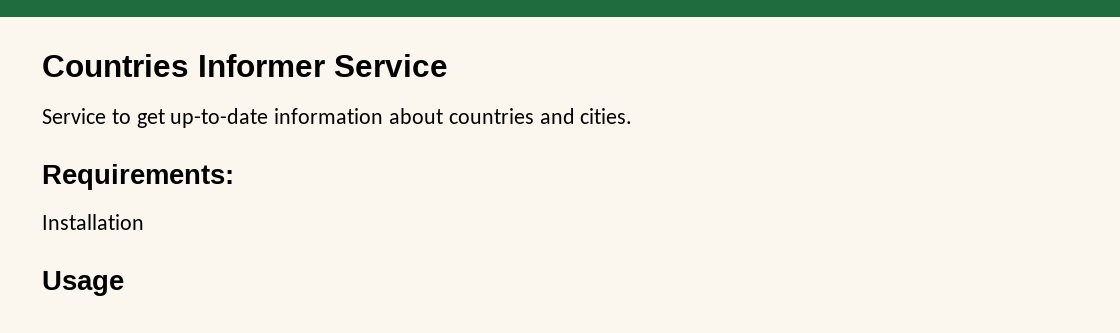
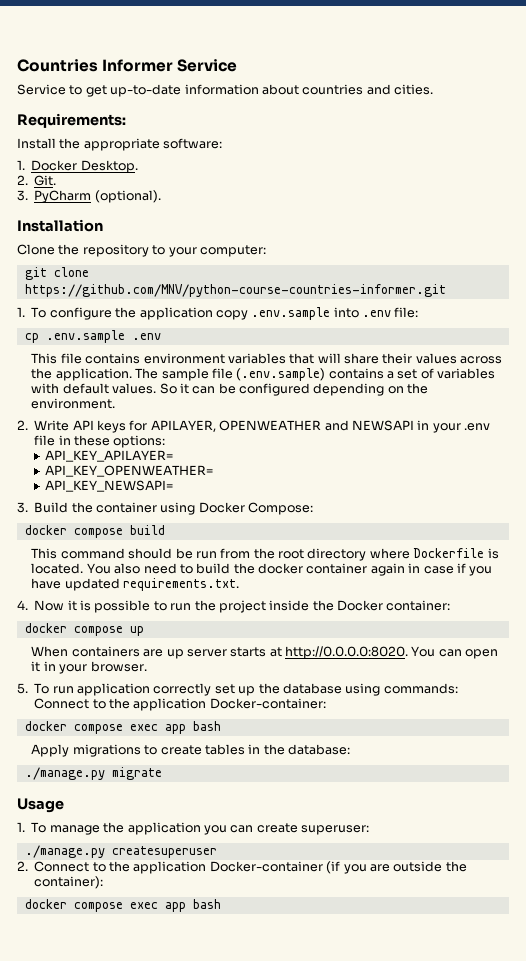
+ Install the appropriate software:
+ 1. Docker Desktop.
+ 2. Git.
+ 3. PyCharm (optional).
  Installation
+ Clone the repository to your computer:
+ git clone https://github.com/MNV/python-course-countries-informer.git
+ 1. To configure the application copy .env.sample into .env file:
+ cp .env.sample .env
+ This file contains environment variables that will share their values across the application. The sample file (.env.sample) contains a set of variables with default values. So it can be configured depending on the environment.
+ 2. Write API keys for APILAYER, OPENWEATHER and NEWSAPI in your .env file in these options:
+ API_KEY_APILAYER=
+ API_KEY_OPENWEATHER=
+ API_KEY_NEWSAPI=
+ 3. Build the container using Docker Compose:
+ docker compose build
+ This command should be run from the root directory where Dockerfile is located. You also need to build the docker container again in case if you have updated requirements.txt.
+ 4. Now it is possible to run the project inside the Docker container:
+ docker compose up
+ When containers are up server starts at http://0.0.0.0:8020. You can open it in your browser.
+ 5. To run application correctly set up the database using commands: Connect to the application Docker-container:
+ docker compose exec app bash
+ Apply migrations to create tables in the database:
+ ./manage.py migrate
  Usage
+ 1. To manage the application you can create superuser:
+ ./manage.py createsuperuser
+ 2. Connect to the application Docker-container (if you are outside the container):
+ docker compose exec app bash

